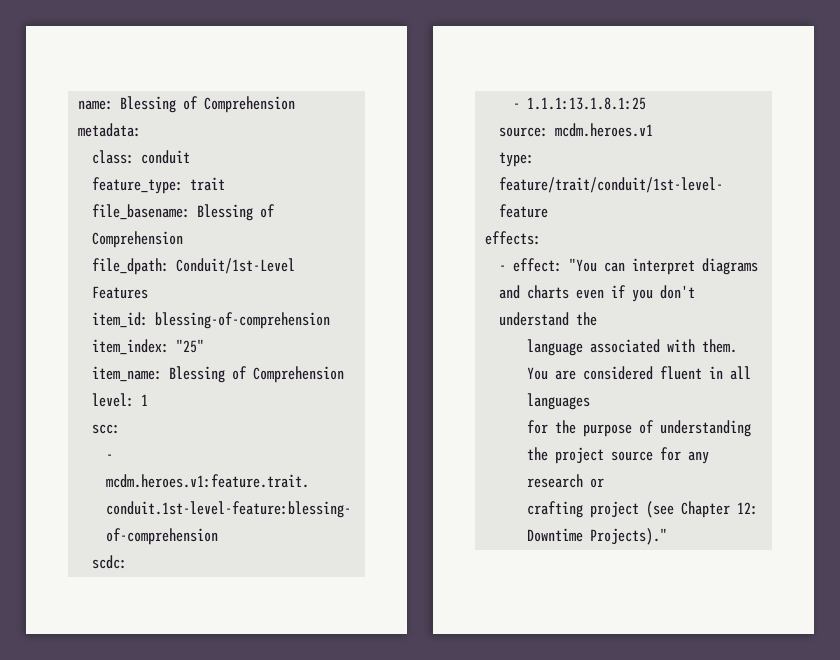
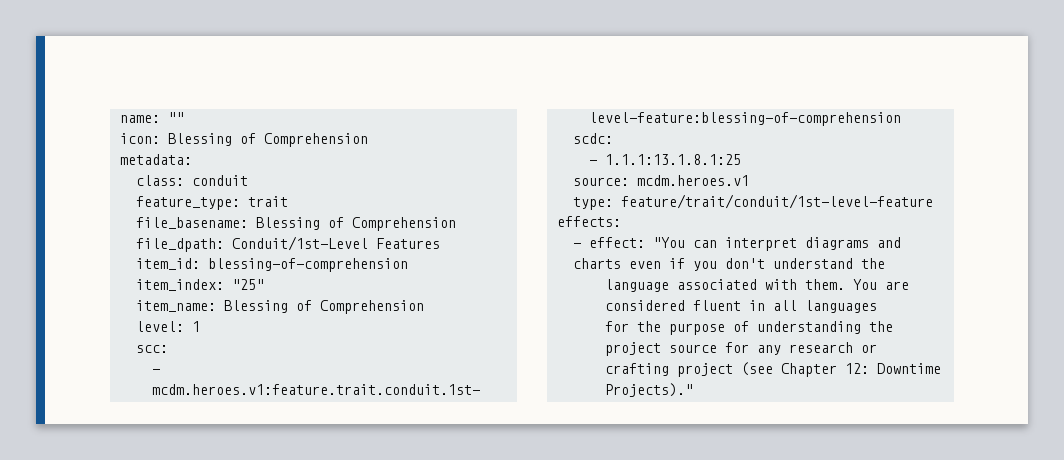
- name: Blessing of Comprehension
+ name: ""
+ icon: Blessing of Comprehension

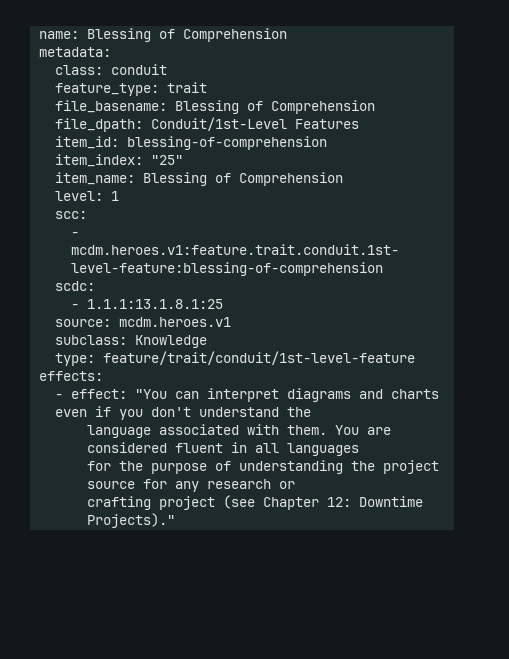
- name: ""
- icon: Blessing of Comprehension
+ name: Blessing of Comprehension
+ subclass: Knowledge

